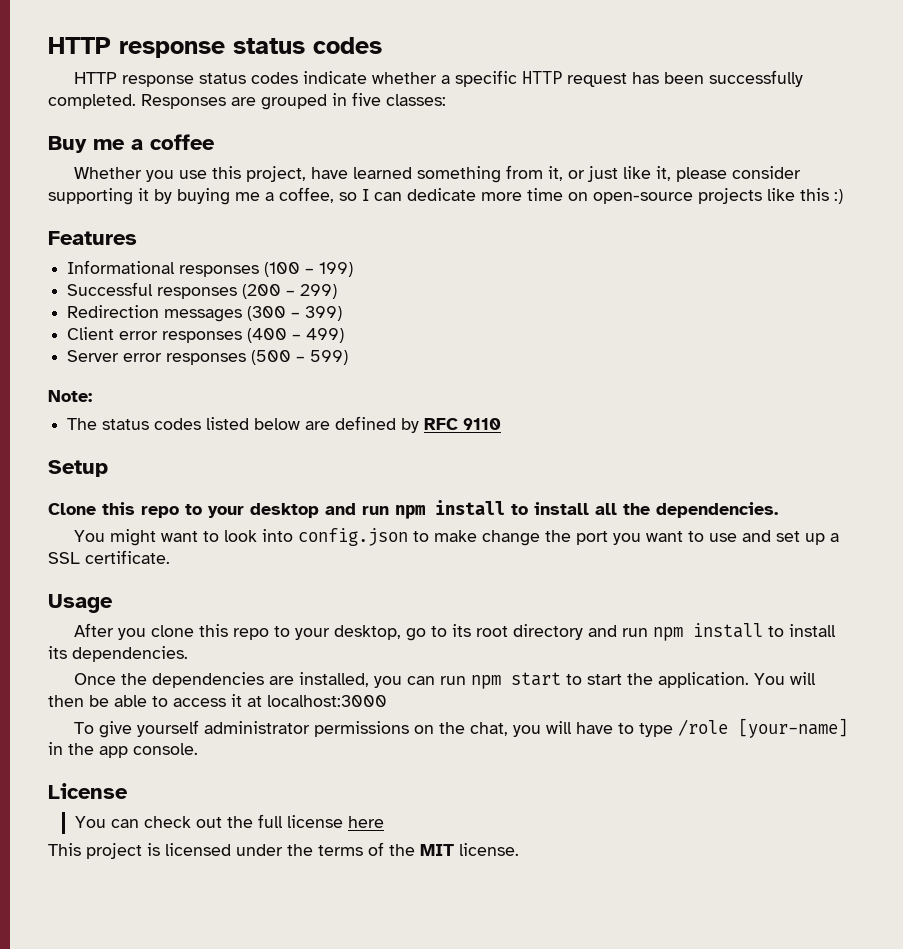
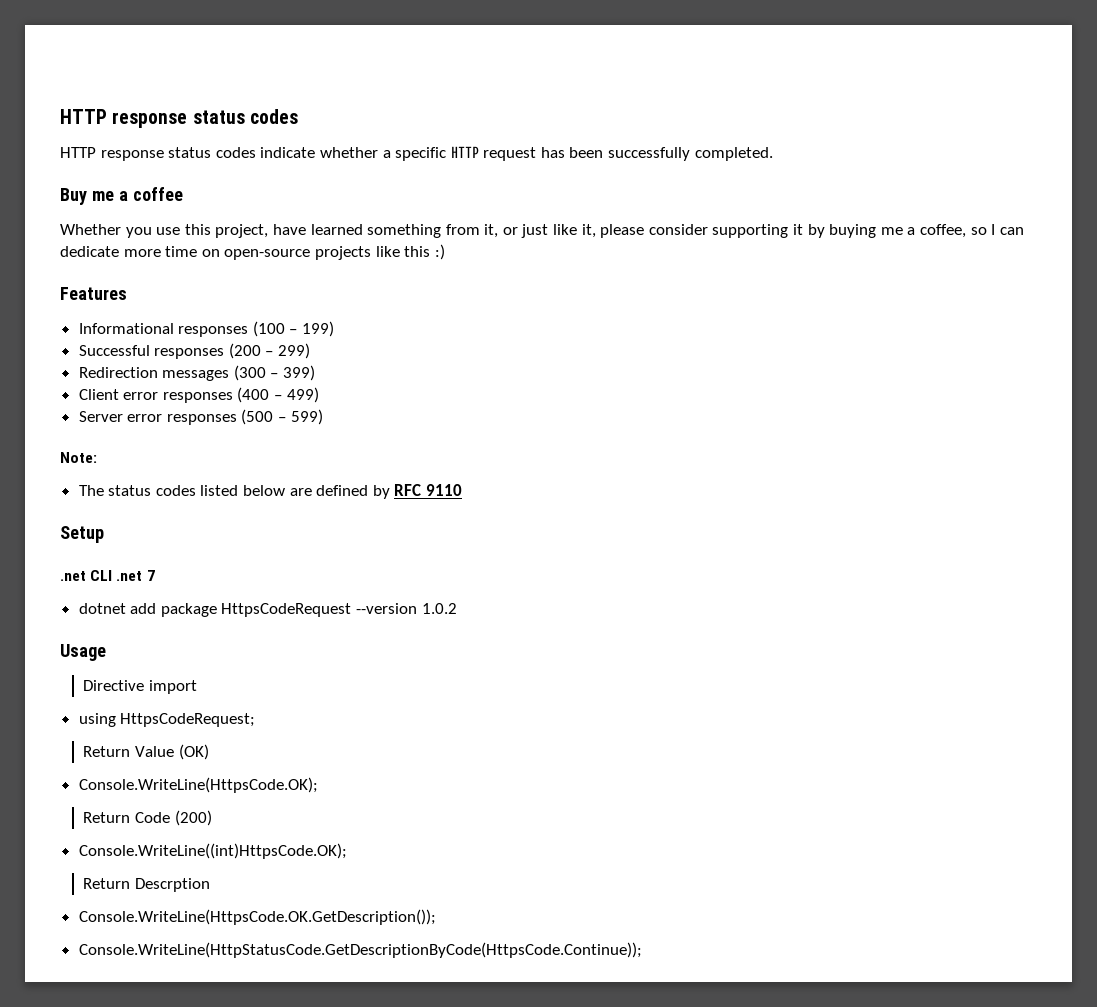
- Responses are grouped in five classes:
- Clone this repo to your desktop and run npm install to install all the dependencies.
- You might want to look into config.json to make change the port you want to use and set up a SSL certificate.
+ .net CLI .net 7
+ dotnet add package HttpsCodeRequest --version 1.0.2
  Usage
- After you clone this repo to your desktop, go to its root directory and run npm install to install its dependencies.
- Once the dependencies are installed, you can run npm start to start the application. You will then be able to access it at localhost:3000
- To give yourself administrator permissions on the chat, you will have to type /role [your-name] in the app console.
- License
- You can check out the full license here
- This project is licensed under the terms of the MIT license.
+ Directive import
+ using HttpsCodeRequest;
+ Return Value (OK)
+ Console.WriteLine(HttpsCode.OK);
+ Return Code (200)
+ Console.WriteLine((int)HttpsCode.OK);
+ Return Descrption
+ Console.WriteLine(HttpsCode.OK.GetDescription());
+ Console.WriteLine(HttpStatusCode.GetDescriptionByCode(HttpsCode.Continue));

